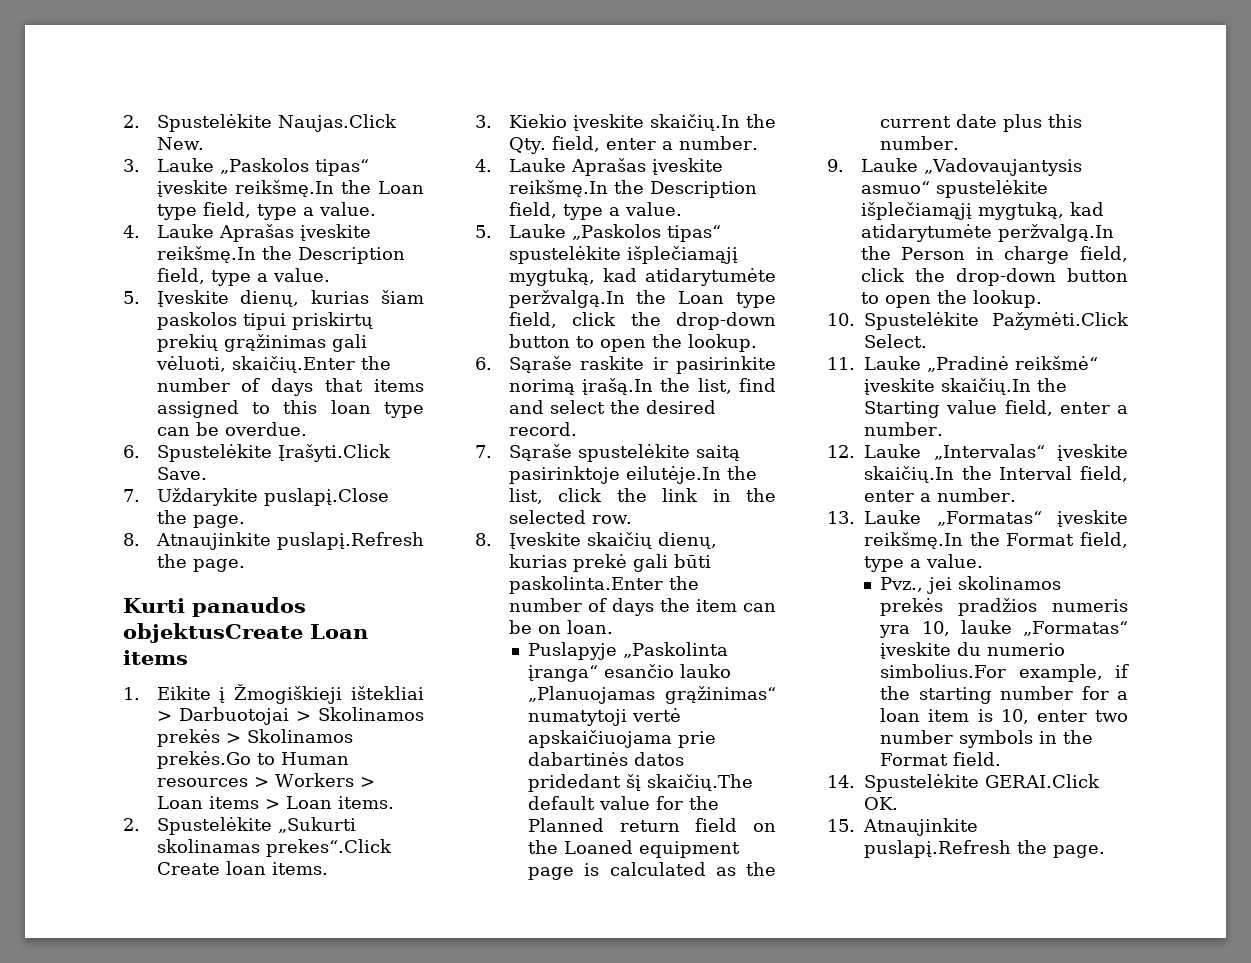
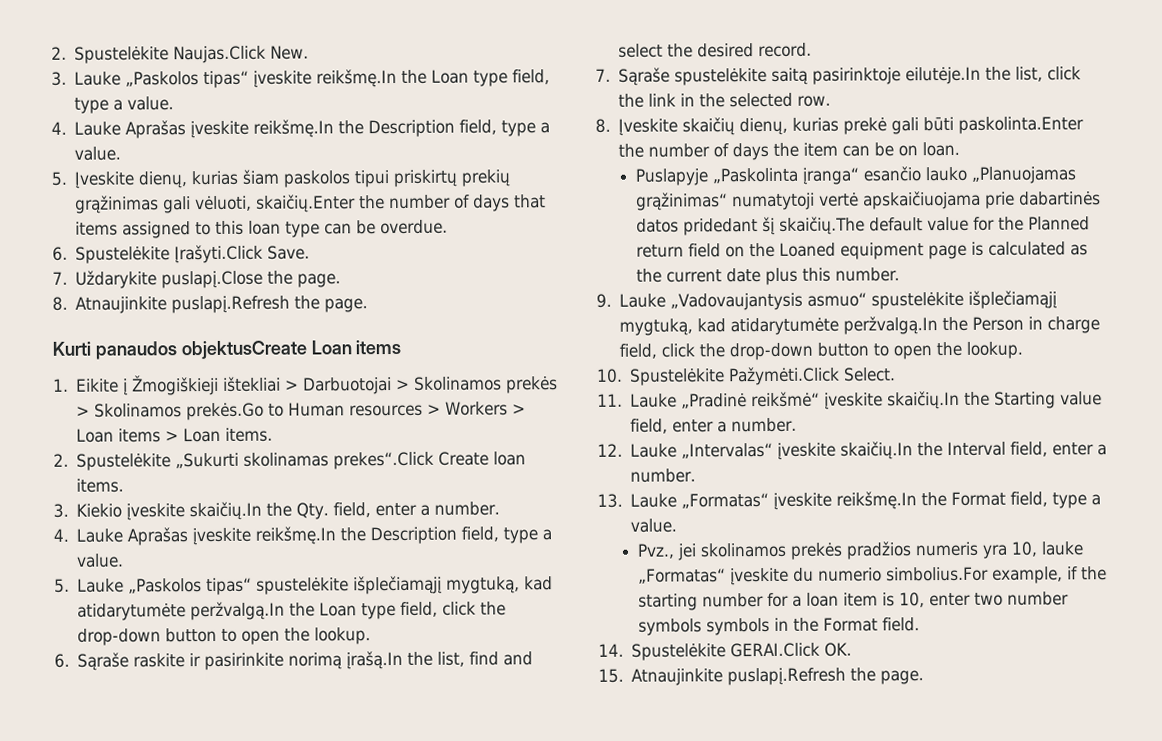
- Pvz., jei skolinamos prekės pradžios numeris yra 10, lauke „Formatas“ įveskite du numerio simbolius.For example, if the starting number for a loan item is 10, enter two number symbols in the Format field.
+ Pvz., jei skolinamos prekės pradžios numeris yra 10, lauke „Formatas“ įveskite du numerio simbolius.For example, if the starting number for a loan item is 10, enter two number symbols symbols in the Format field.

